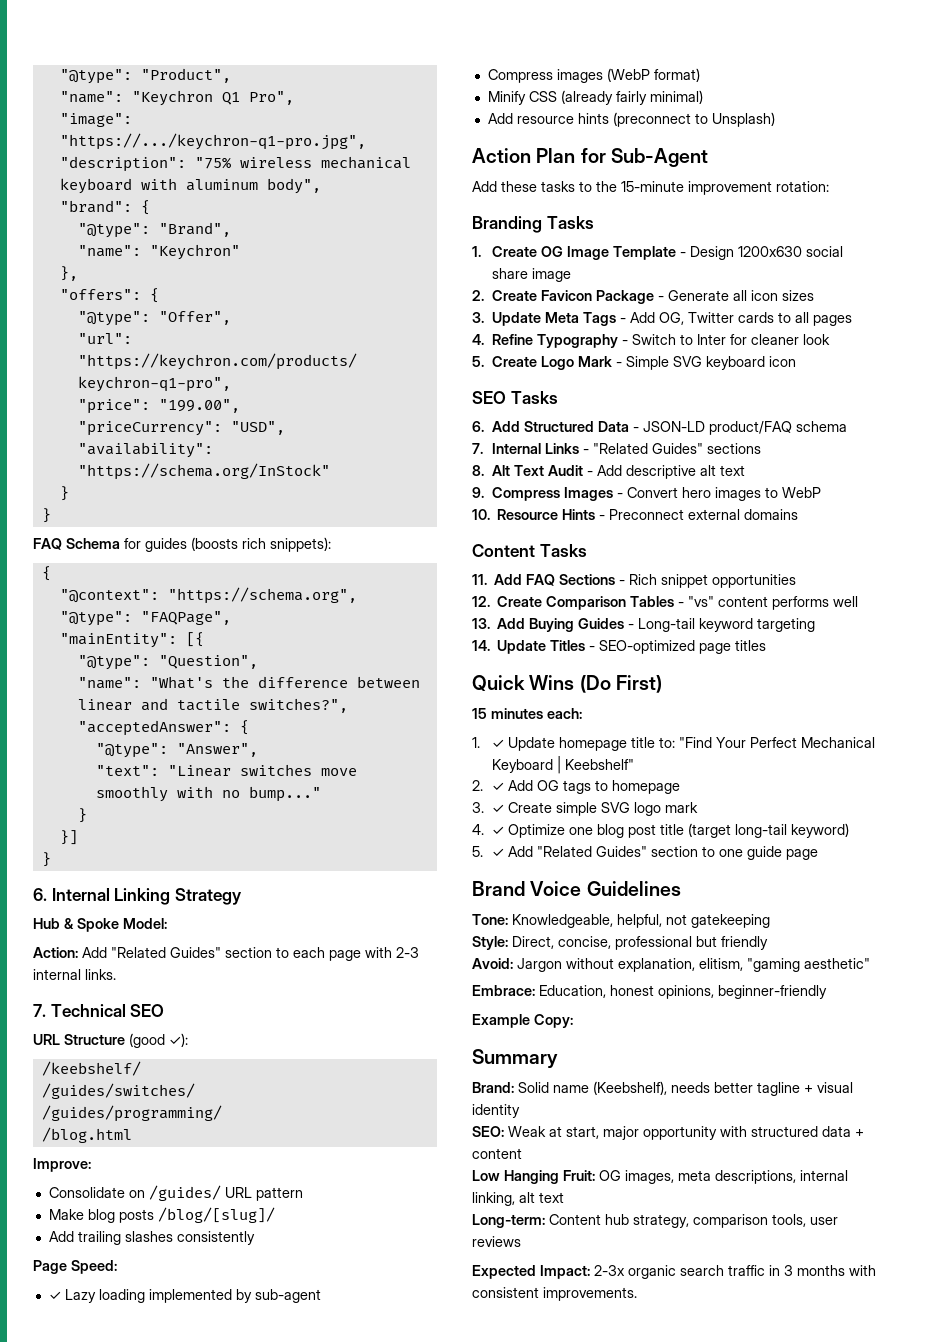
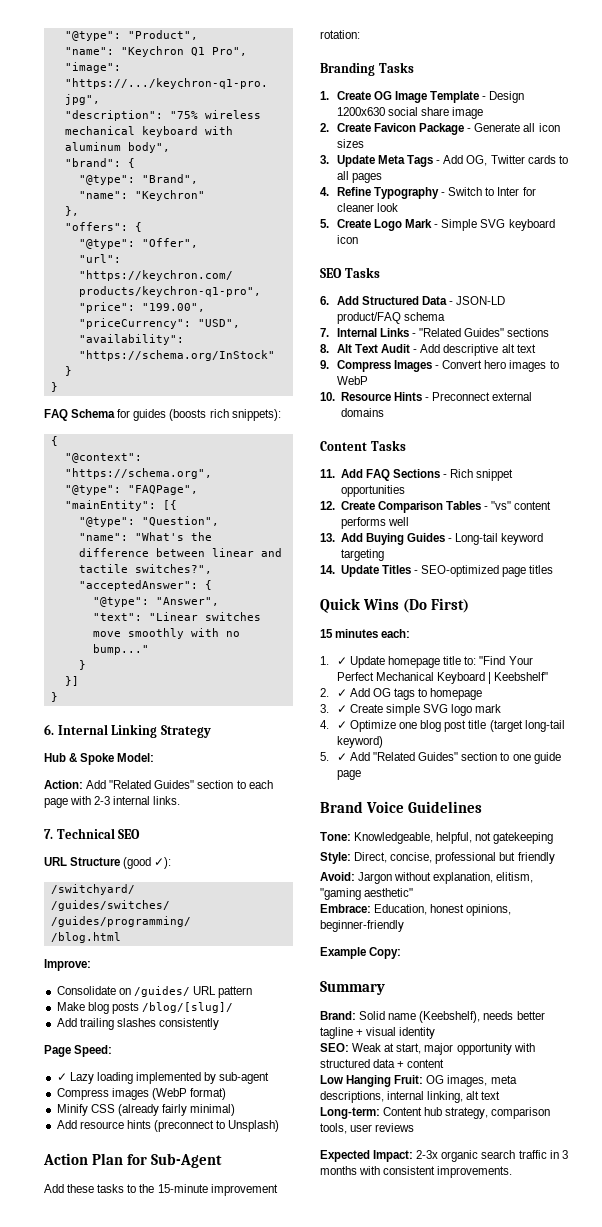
- /keebshelf/
+ /switchyard/

